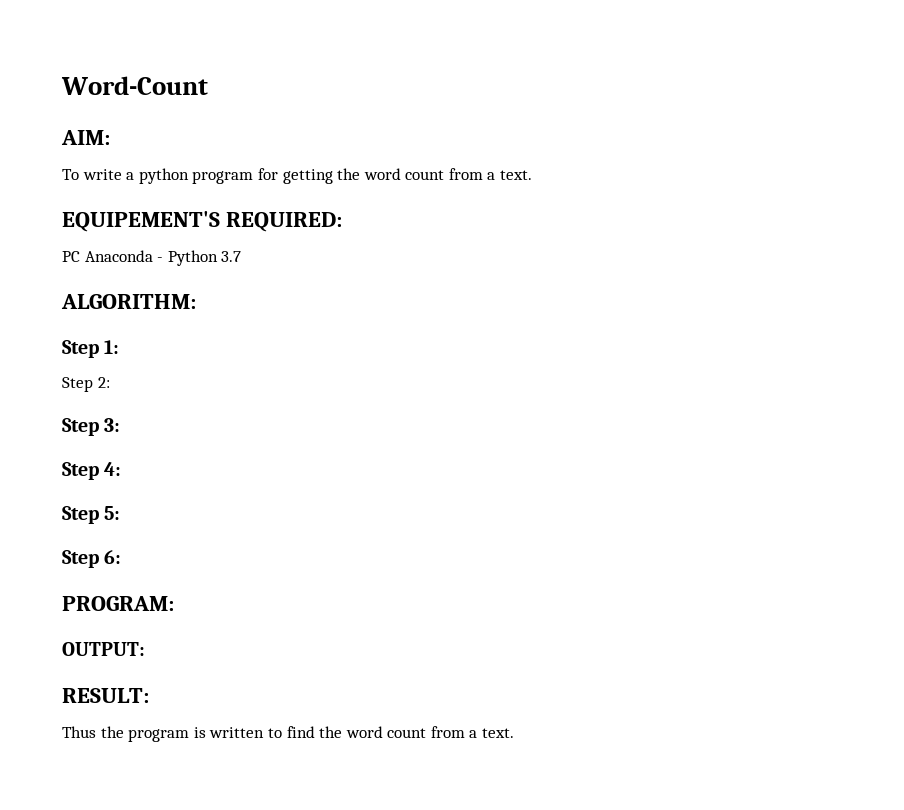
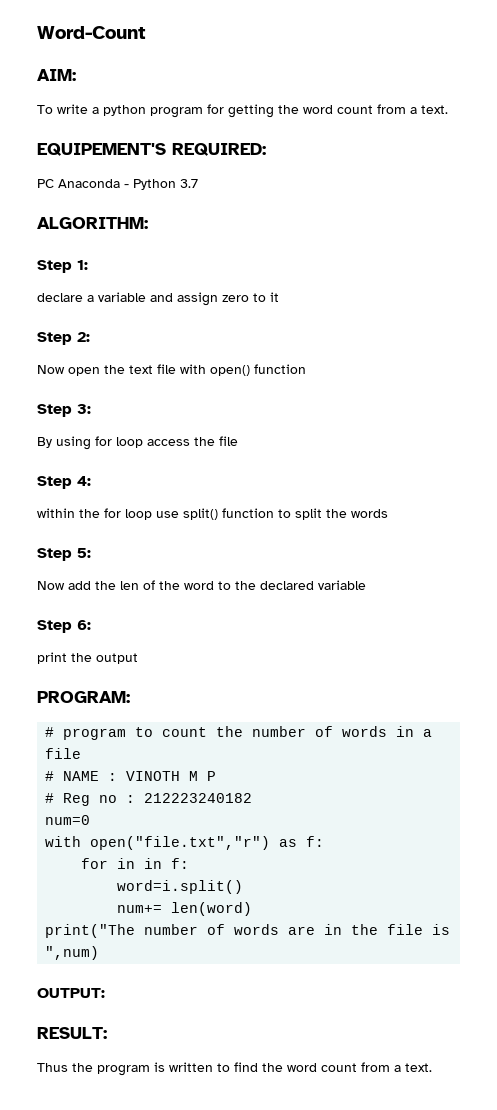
+ declare a variable and assign zero to it
  Step 2:
+ Now open the text file with open() function
  Step 3:
+ By using for loop access the file
  Step 4:
+ within the for loop use split() function to split the words
  Step 5:
+ Now add the len of the word to the declared variable
  Step 6:
+ print the output
  PROGRAM:
+ # program to count the number of words in a file
+ # NAME : VINOTH M P
+ # Reg no : 212223240182
+ num=0
+ with open("file.txt","r") as f:
+ for in in f:
+ word=i.split()
+ num+= len(word)
+ print("The number of words are in the file is ",num)

